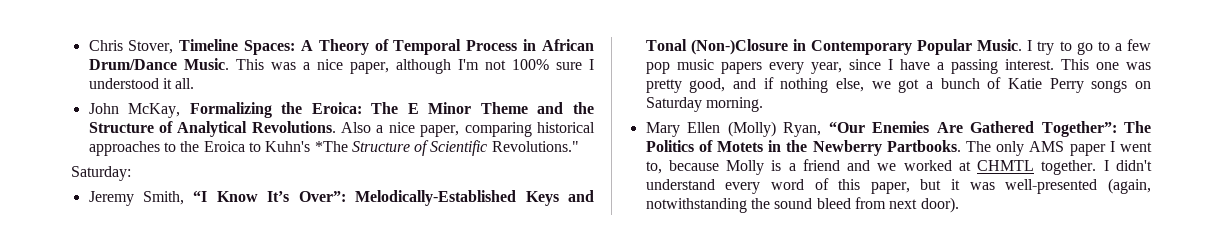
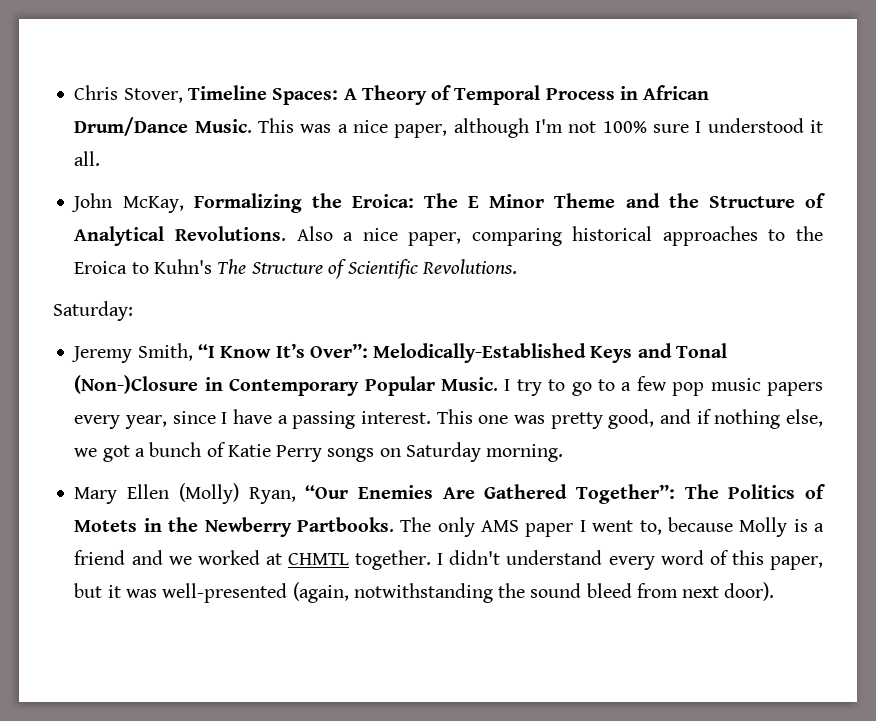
- Also a nice paper, comparing historical approaches to the Eroica to Kuhn's *The Structure of Scientific Revolutions."
+ Also a nice paper, comparing historical approaches to the Eroica to Kuhn's The Structure of Scientific Revolutions.

